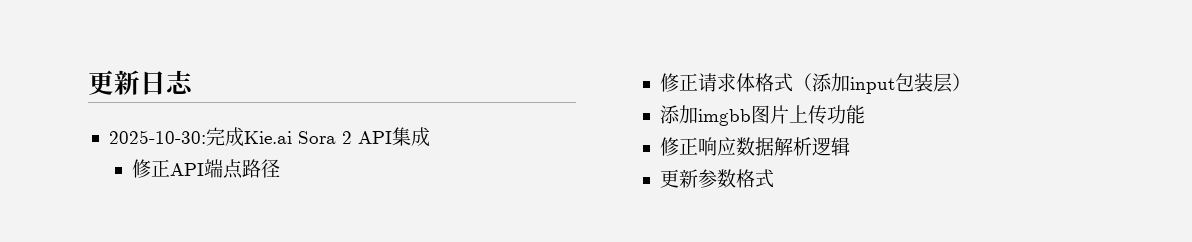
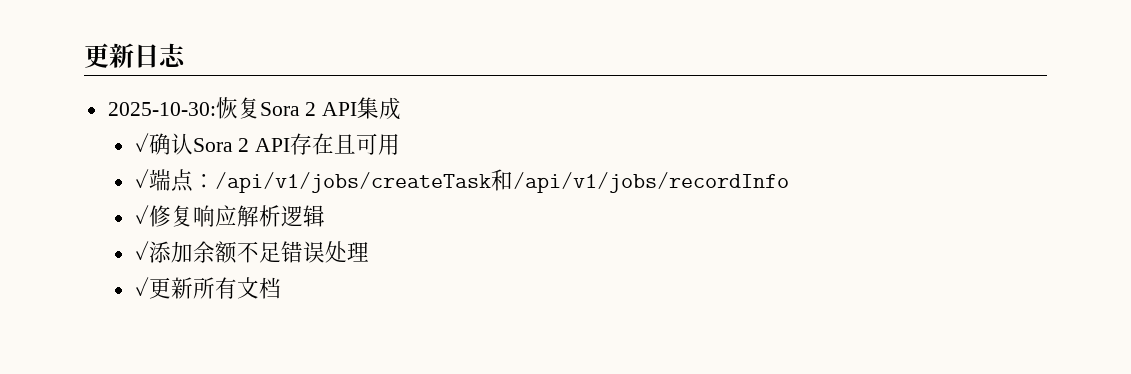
- 2025-10-30:完成Kie.ai Sora 2 API集成
+ 2025-10-30:恢复Sora 2 API集成
- 修正API端点路径
- 修正请求体格式（添加input包装层）
- 添加imgbb图片上传功能
- 修正响应数据解析逻辑
- 更新参数格式
+ ✓确认Sora 2 API存在且可用
+ ✓端点：/api/v1/jobs/createTask和/api/v1/jobs/recordInfo
+ ✓修复响应解析逻辑
+ ✓添加余额不足错误处理
+ ✓更新所有文档

